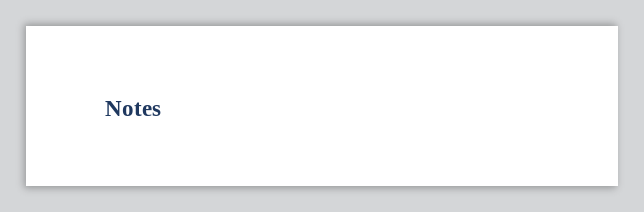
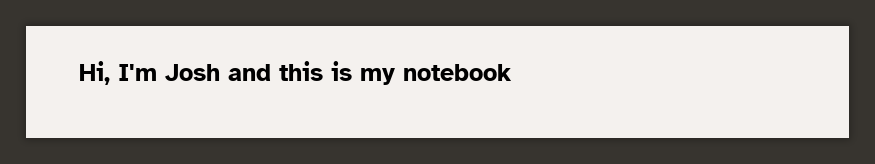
- Notes
+ Hi, I'm Josh and this is my notebook

